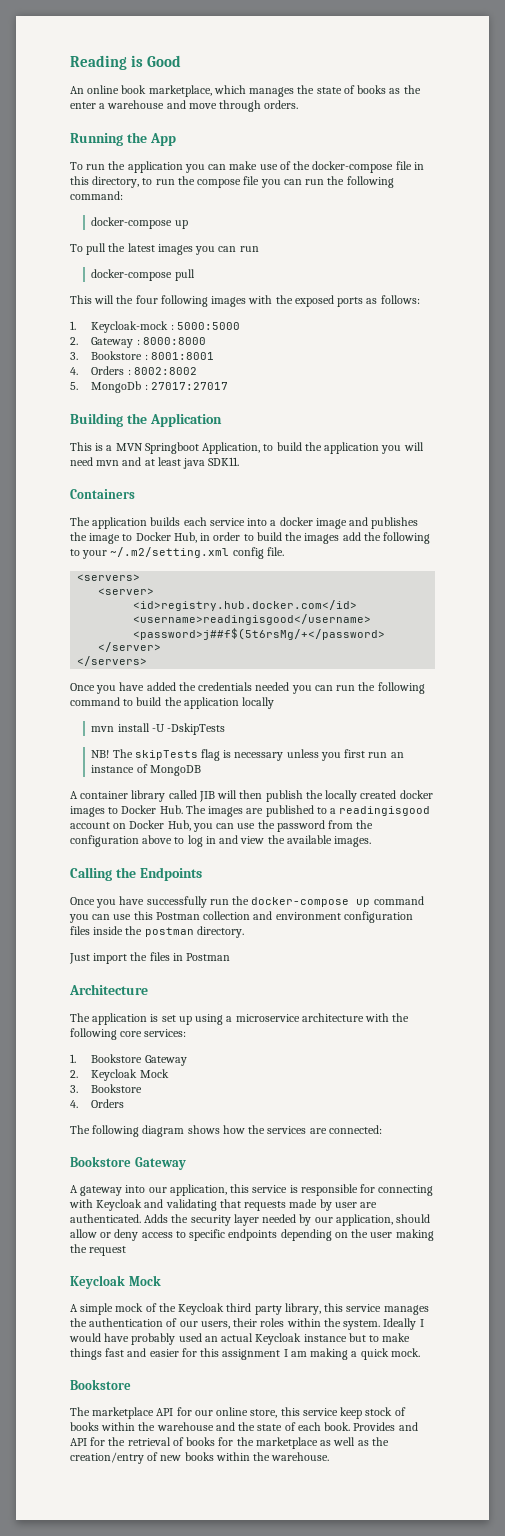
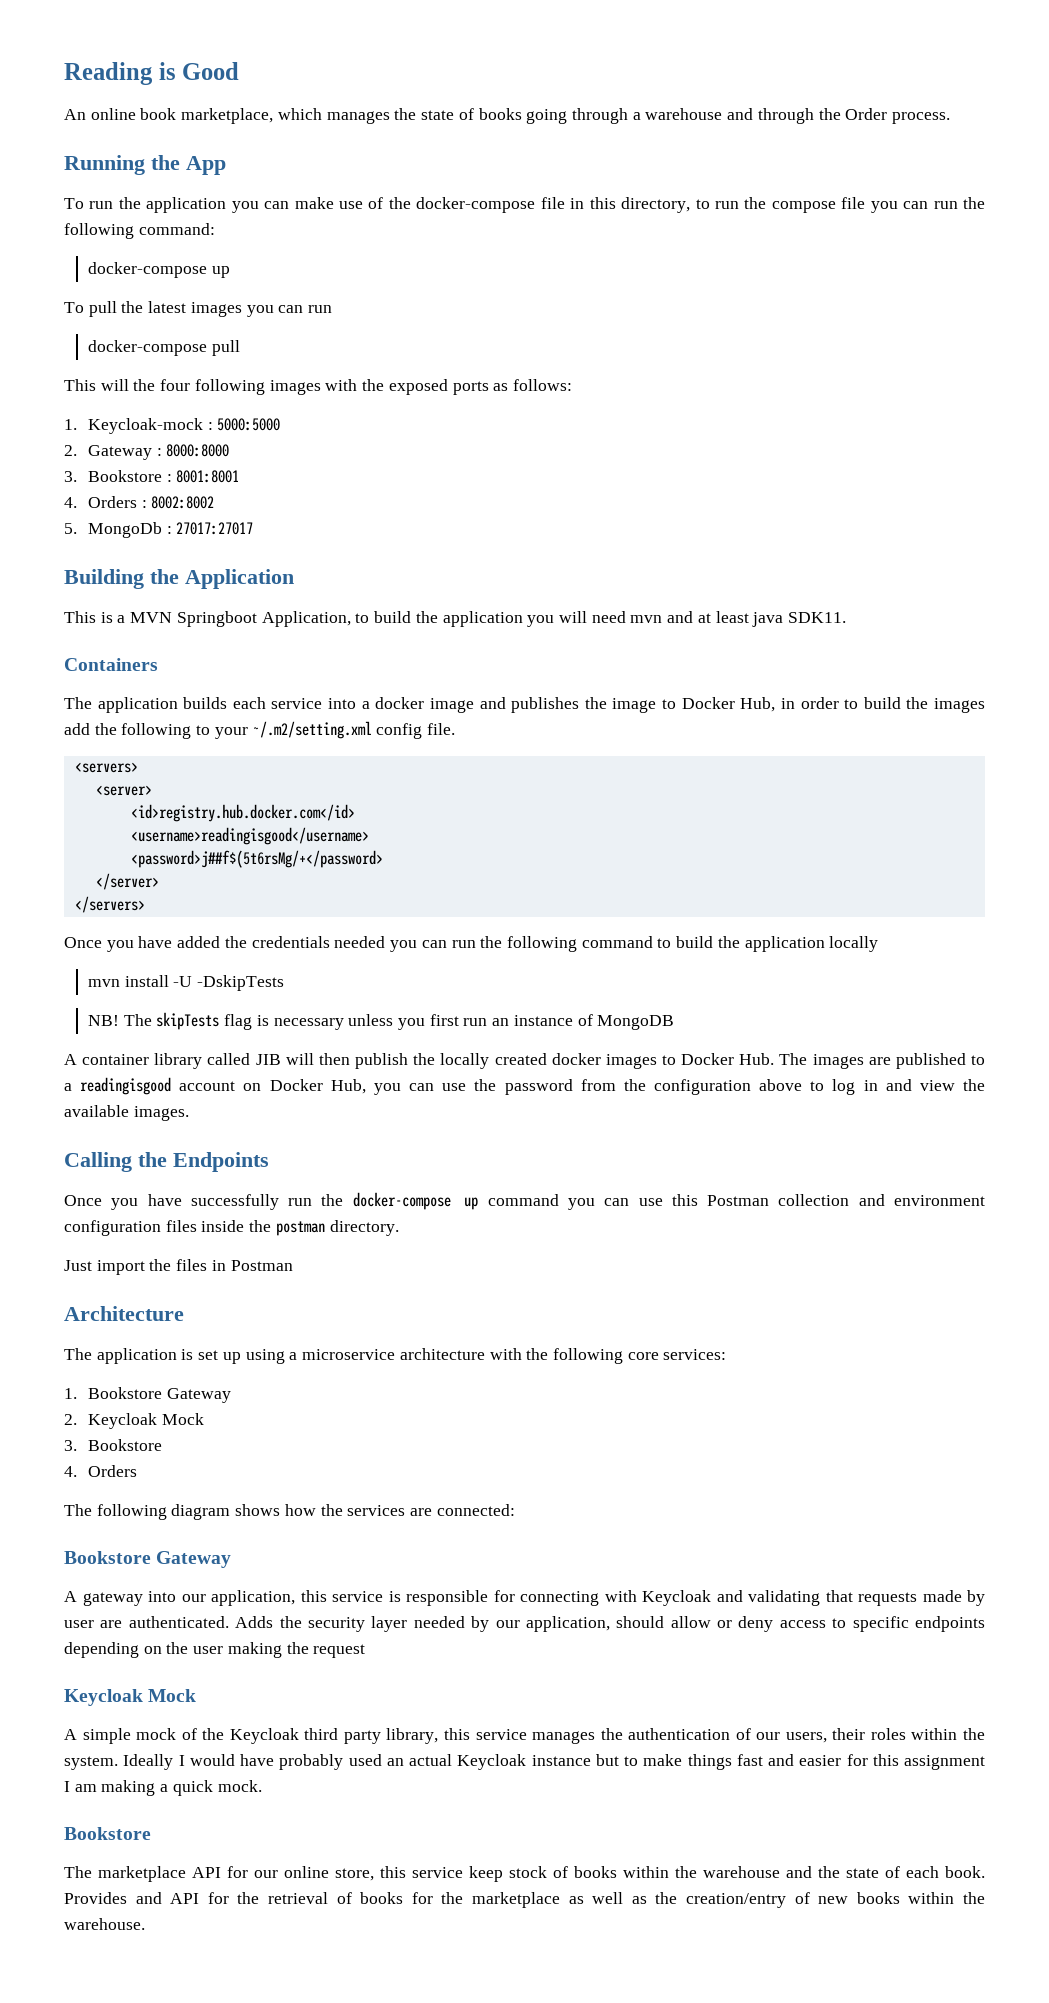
- An online book marketplace, which manages the state of books as the enter a warehouse and move through orders.
+ An online book marketplace, which manages the state of books going through a warehouse and through the Order process.

